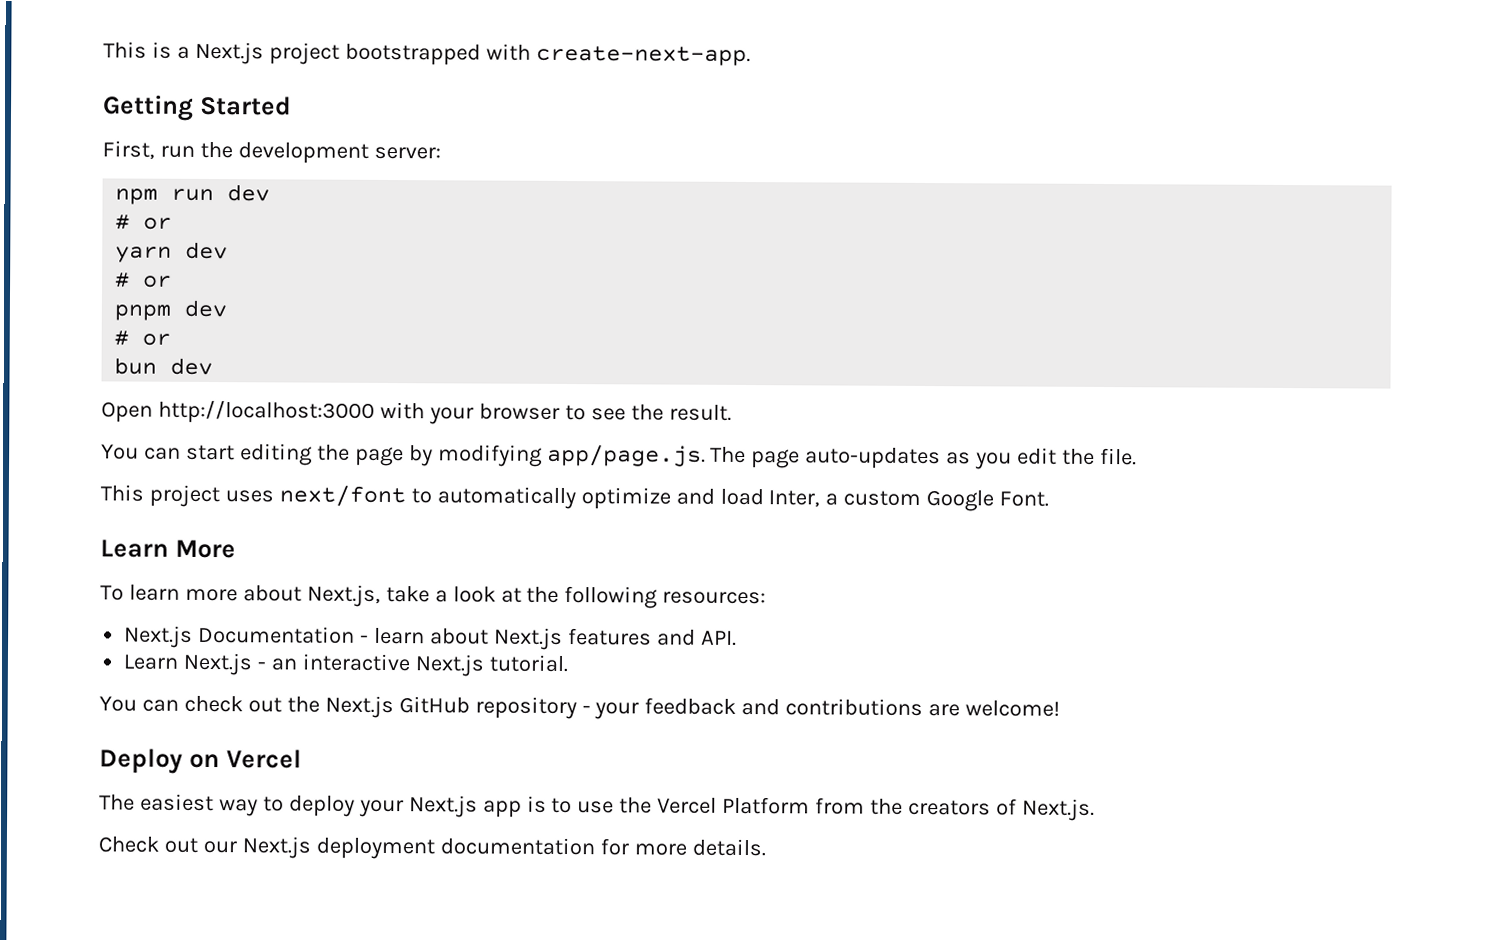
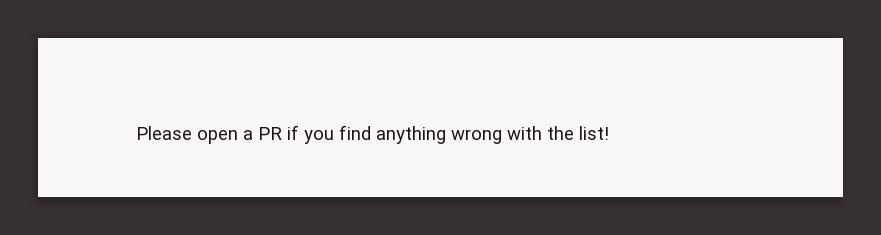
- This is a Next.js project bootstrapped with create-next-app.
- Getting Started
- First, run the development server:
- npm run dev
- # or
- yarn dev
- # or
- pnpm dev
- # or
- bun dev
- Open http://localhost:3000 with your browser to see the result.
- You can start editing the page by modifying app/page.js. The page auto-updates as you edit the file.
- This project uses next/font to automatically optimize and load Inter, a custom Google Font.
- Learn More
- To learn more about Next.js, take a look at the following resources:
- Next.js Documentation - learn about Next.js features and API.
- Learn Next.js - an interactive Next.js tutorial.
- You can check out the Next.js GitHub repository - your feedback and contributions are welcome!
- Deploy on Vercel
- The easiest way to deploy your Next.js app is to use the Vercel Platform from the creators of Next.js.
- Check out our Next.js deployment documentation for more details.
+ Please open a PR if you find anything wrong with the list!

